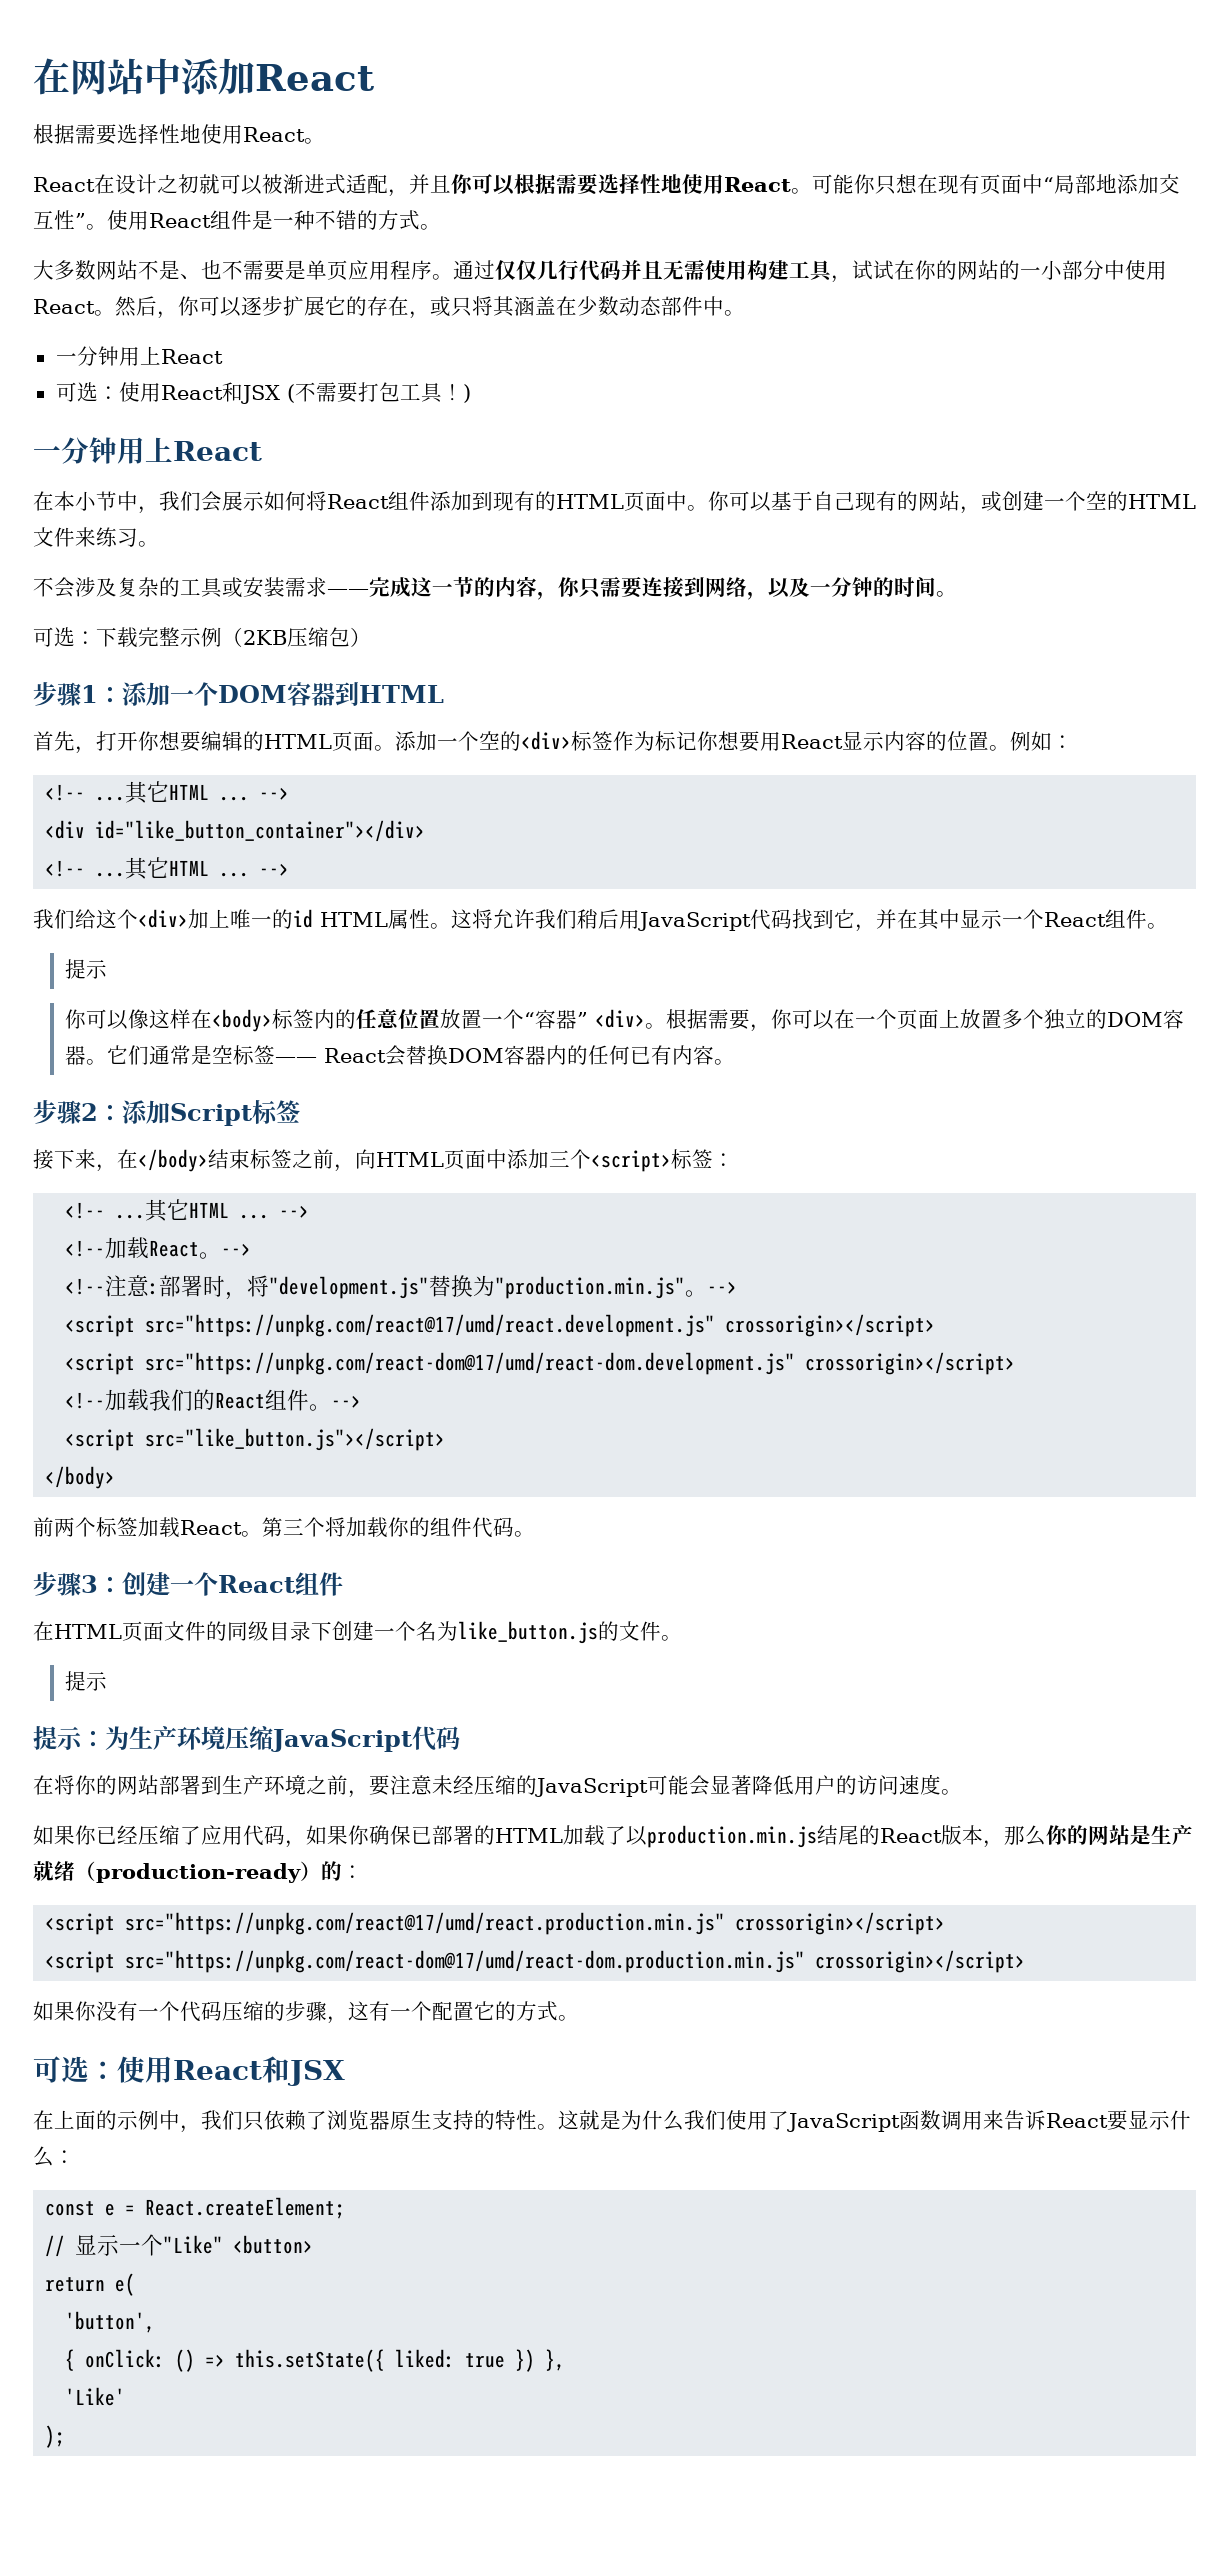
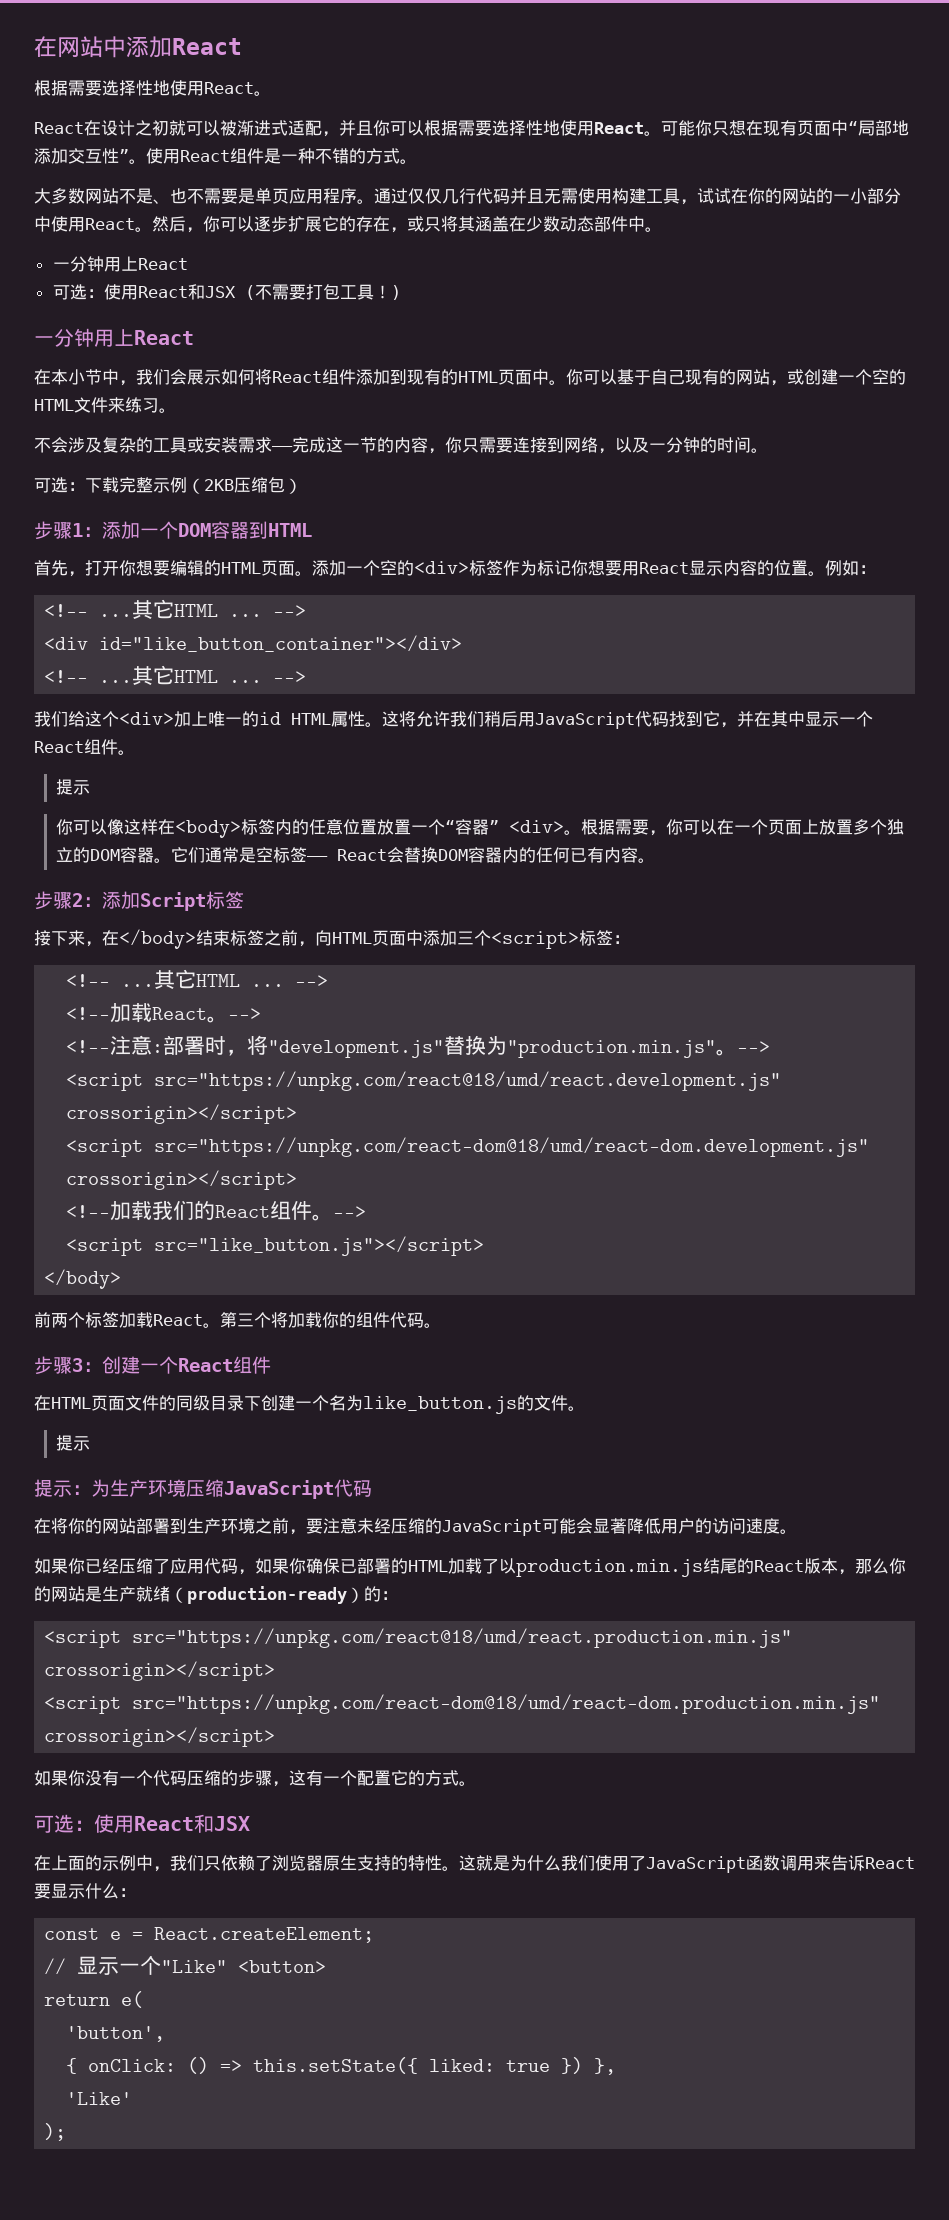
- <script src="https://unpkg.com/react@17/umd/react.development.js" crossorigin></script>
- <script src="https://unpkg.com/react-dom@17/umd/react-dom.development.js" crossorigin></script>
+ <script src="https://unpkg.com/react@18/umd/react.development.js" crossorigin></script>
+ <script src="https://unpkg.com/react-dom@18/umd/react-dom.development.js" crossorigin></script>
- <script src="https://unpkg.com/react@17/umd/react.production.min.js" crossorigin></script>
- <script src="https://unpkg.com/react-dom@17/umd/react-dom.production.min.js" crossorigin></script>
+ <script src="https://unpkg.com/react@18/umd/react.production.min.js" crossorigin></script>
+ <script src="https://unpkg.com/react-dom@18/umd/react-dom.production.min.js" crossorigin></script>

